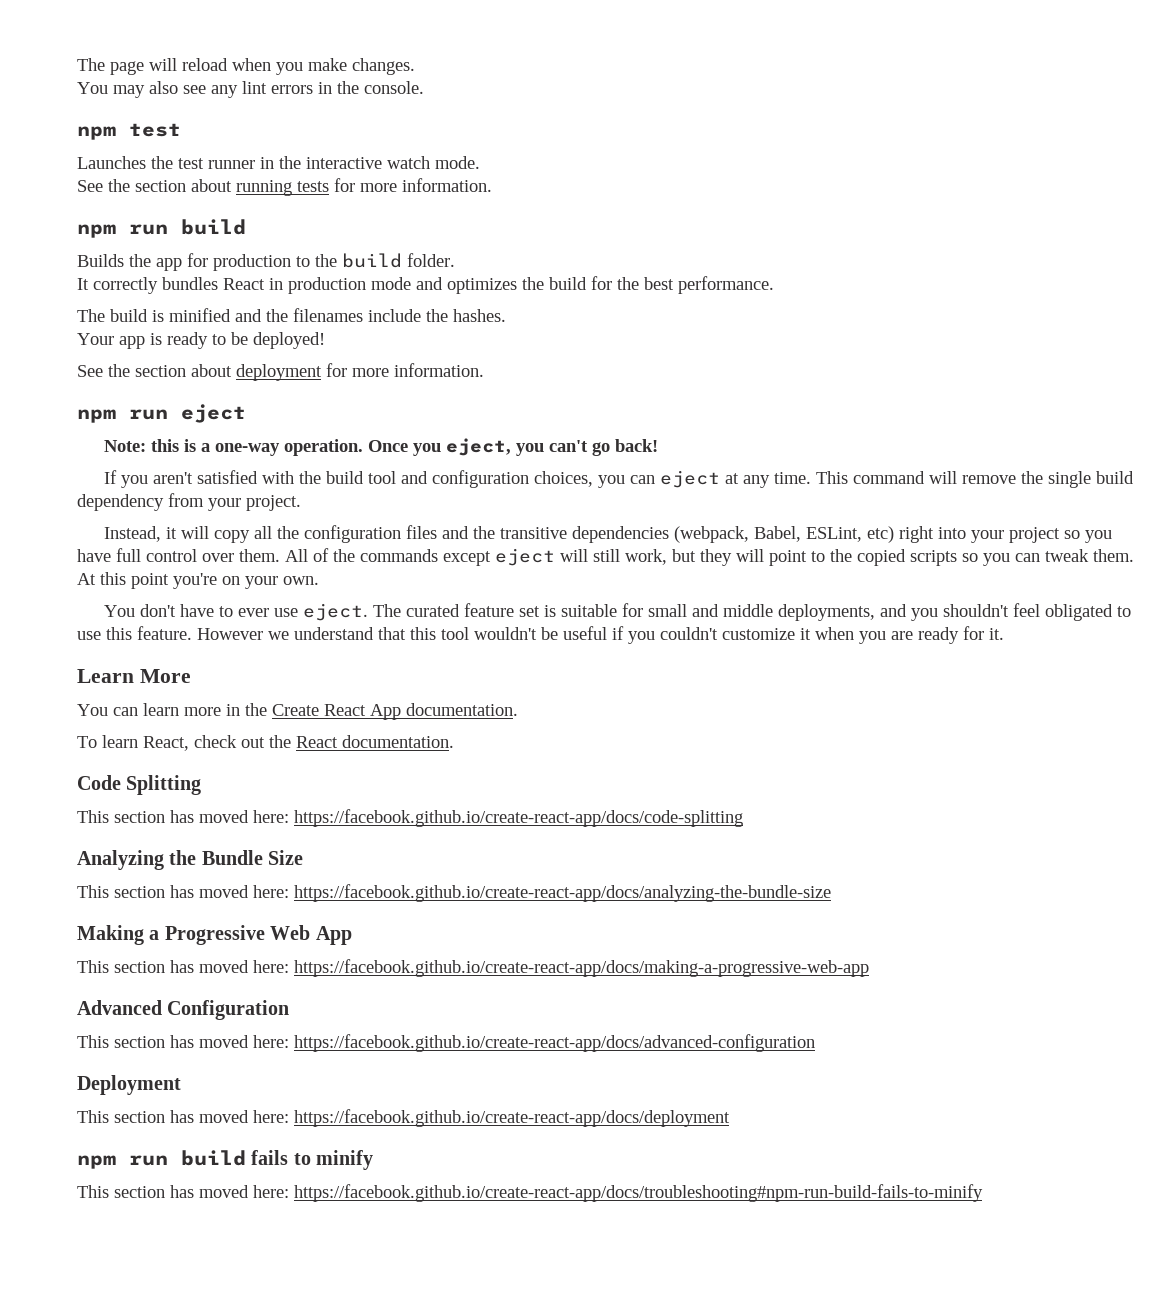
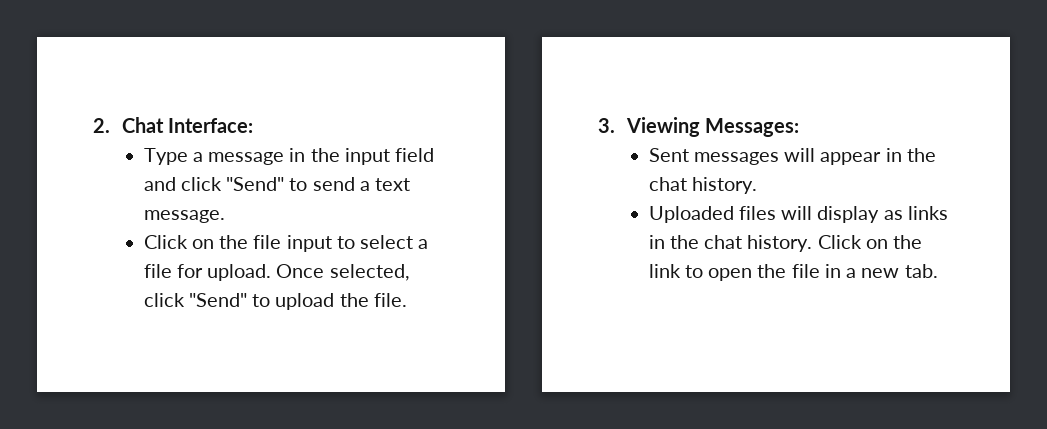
- The page will reload when you make changes.
- You may also see any lint errors in the console.
- npm test
- Launches the test runner in the interactive watch mode.
- See the section about running tests for more information.
- npm run build
- Builds the app for production to the build folder.
- It correctly bundles React in production mode and optimizes the build for the best performance.
- The build is minified and the filenames include the hashes.
- Your app is ready to be deployed!
- See the section about deployment for more information.
- npm run eject
- Note: this is a one-way operation. Once you eject, you can't go back!
- If you aren't satisfied with the build tool and configuration choices, you can eject at any time. This command will remove the single build dependency from your project.
- Instead, it will copy all the configuration files and the transitive dependencies (webpack, Babel, ESLint, etc) right into your project so you have full control over them. All of the commands except eject will still work, but they will point to the copied scripts so you can tweak them. At this point you're on your own.
- You don't have to ever use eject. The curated feature set is suitable for small and middle deployments, and you shouldn't feel obligated to use this feature. However we understand that this tool wouldn't be useful if you couldn't customize it when you are ready for it.
- Learn More
- You can learn more in the Create React App documentation.
- To learn React, check out the React documentation.
- Code Splitting
- This section has moved here: https://facebook.github.io/create-react-app/docs/code-splitting
- Analyzing the Bundle Size
- This section has moved here: https://facebook.github.io/create-react-app/docs/analyzing-the-bundle-size
- Making a Progressive Web App
- This section has moved here: https://facebook.github.io/create-react-app/docs/making-a-progressive-web-app
- Advanced Configuration
- This section has moved here: https://facebook.github.io/create-react-app/docs/advanced-configuration
- Deployment
- This section has moved here: https://facebook.github.io/create-react-app/docs/deployment
- npm run build fails to minify
- This section has moved here: https://facebook.github.io/create-react-app/docs/troubleshooting#npm-run-build-fails-to-minify
+ 2. Chat Interface:
+ Type a message in the input field and click "Send" to send a text message.
+ Click on the file input to select a file for upload. Once selected, click "Send" to upload the file.
+ 3. Viewing Messages:
+ Sent messages will appear in the chat history.
+ Uploaded files will display as links in the chat history. Click on the link to open the file in a new tab.

